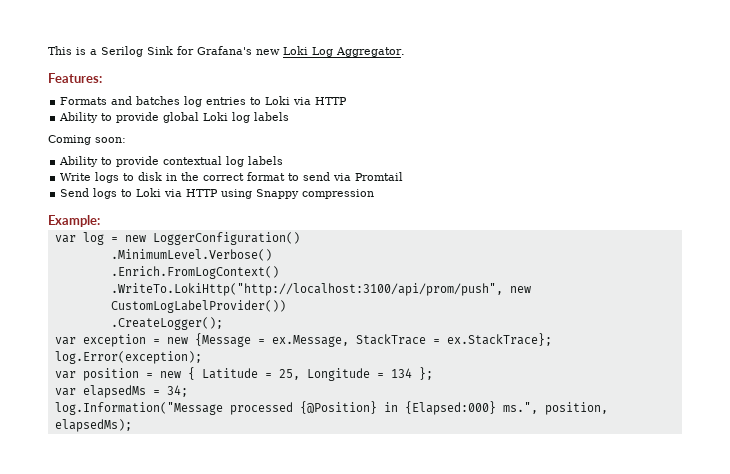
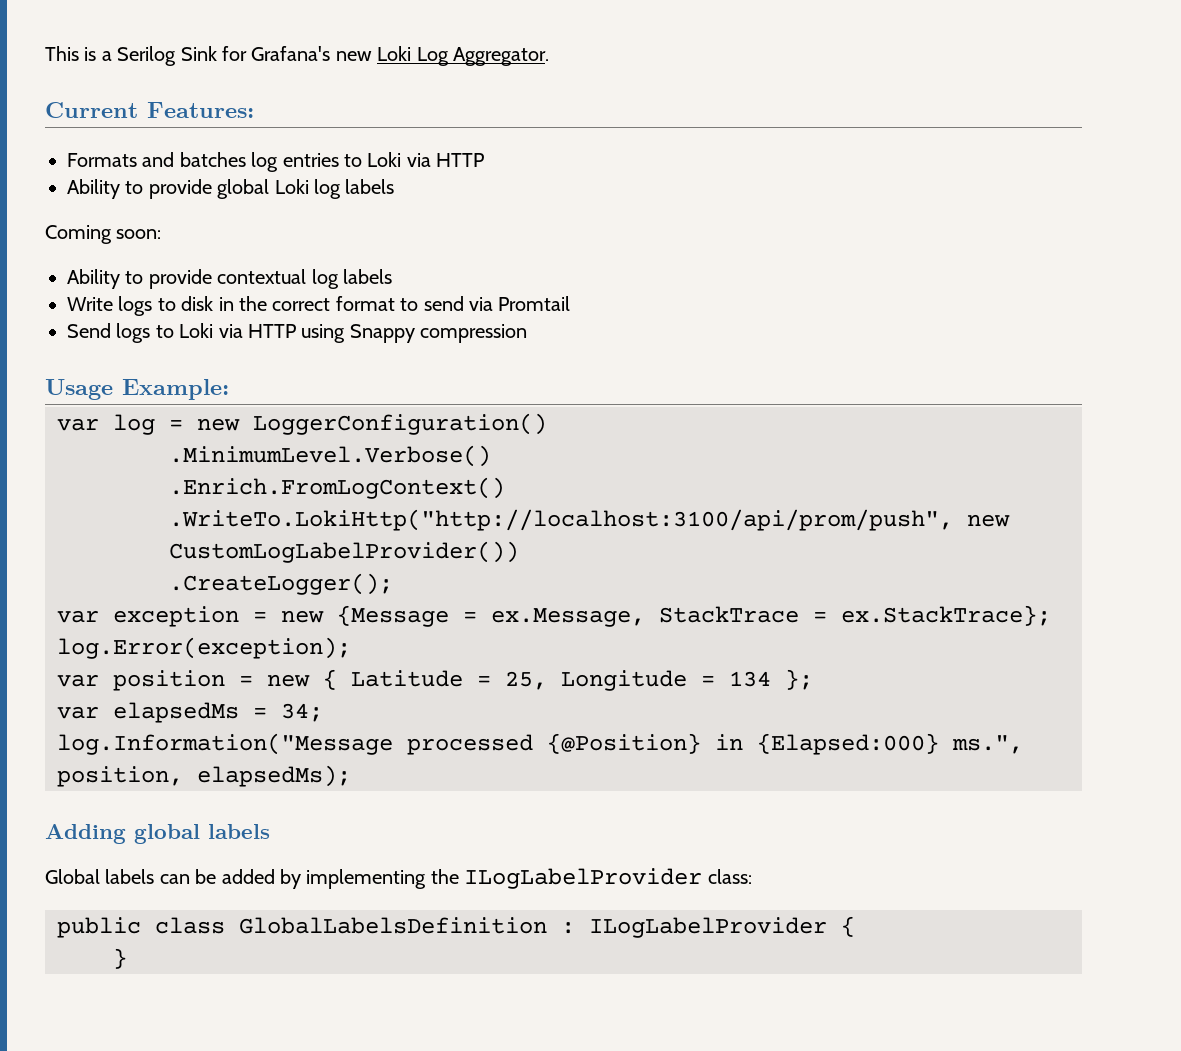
- Features:
+ Current Features:
- Example:
+ Usage Example:
+ Adding global labels
+ Global labels can be added by implementing the ILogLabelProvider class:
+ public class GlobalLabelsDefinition : ILogLabelProvider {
+ }

